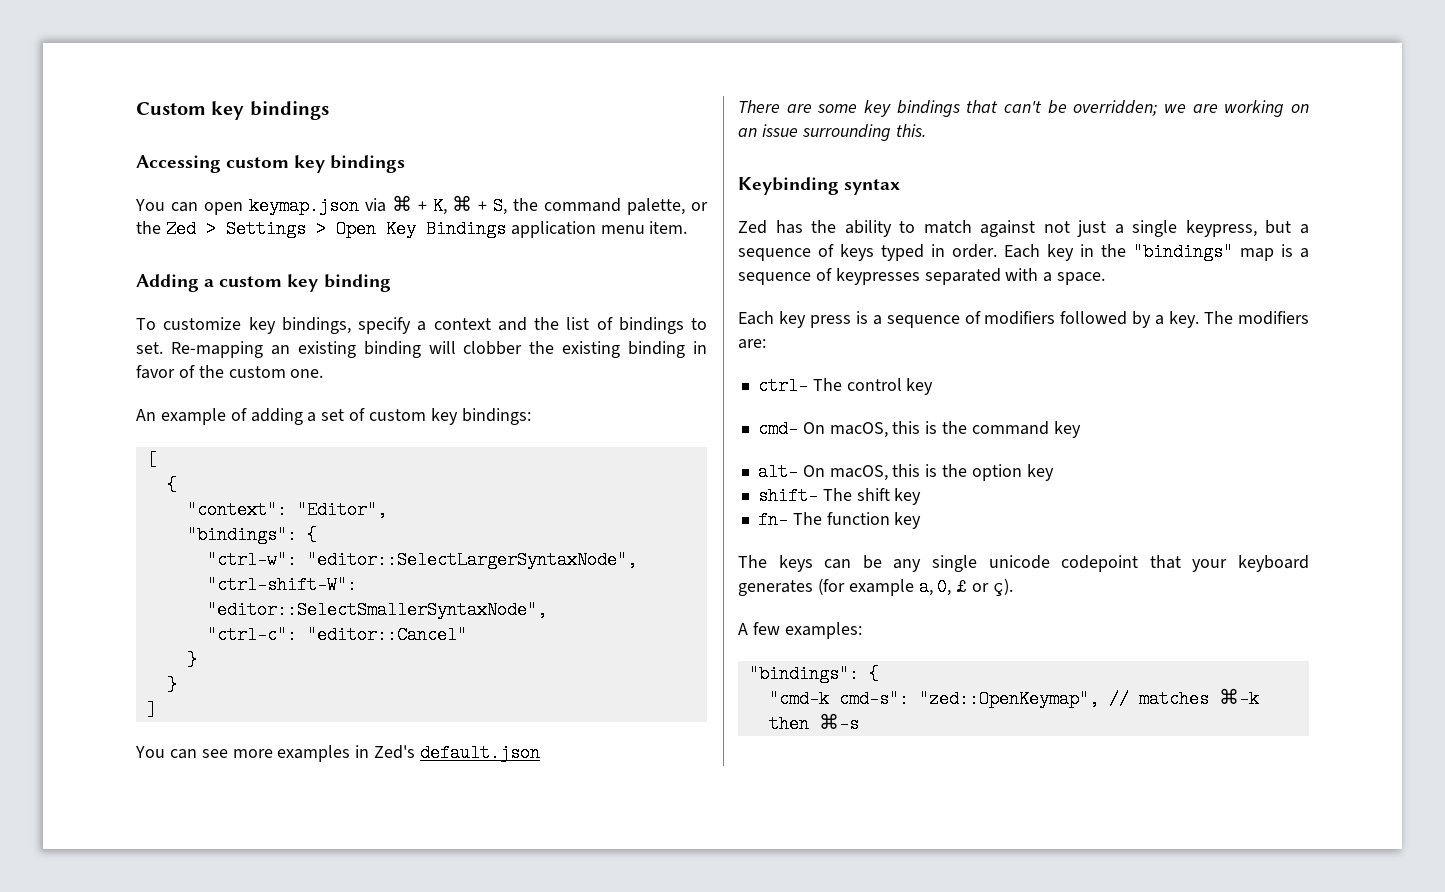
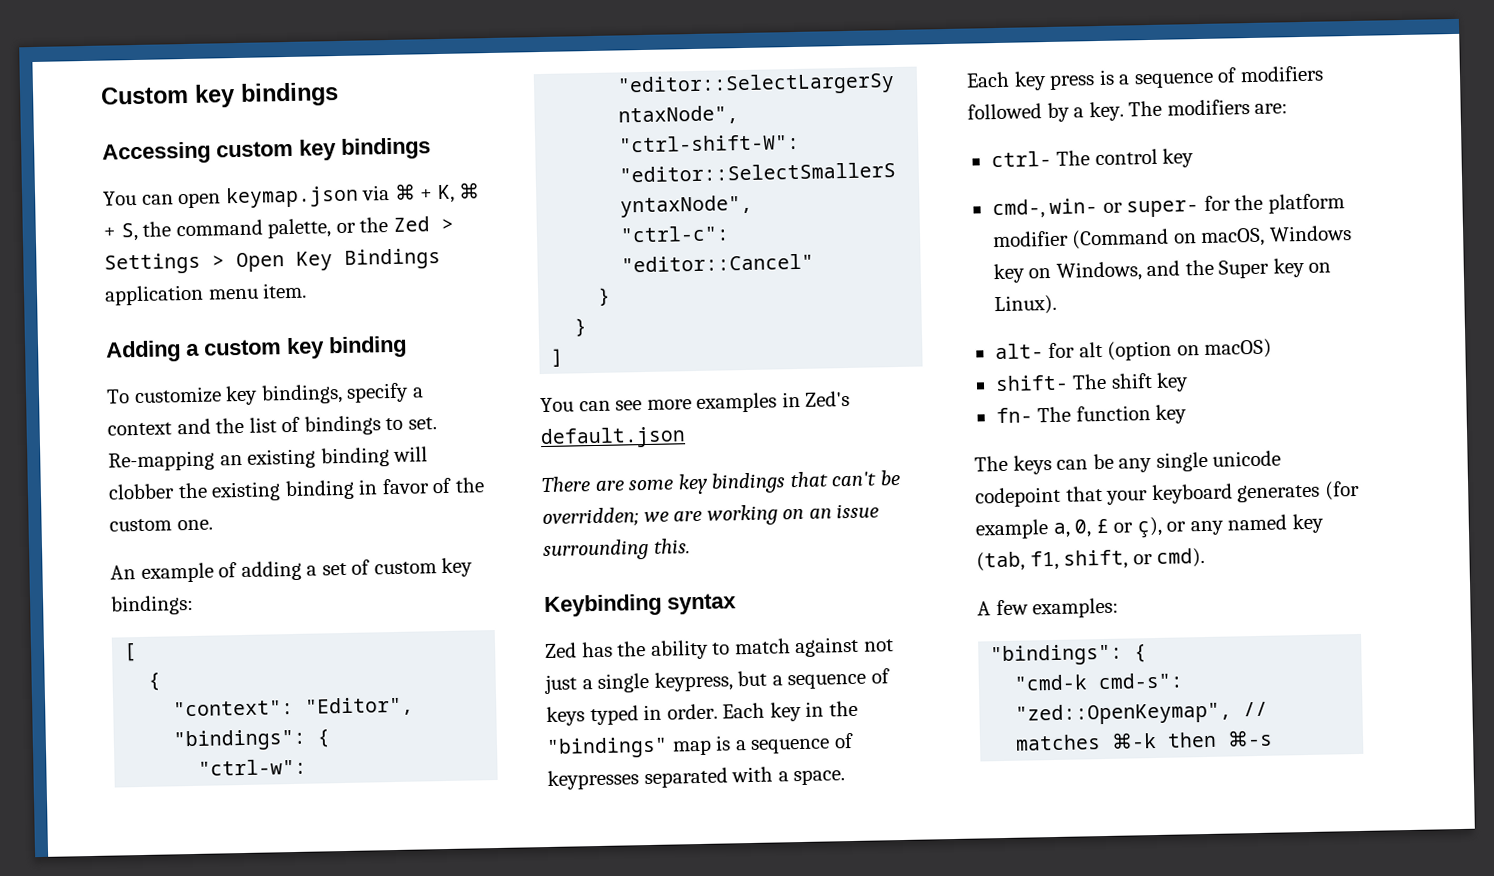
- cmd- On macOS, this is the command key
+ cmd-, win- or super- for the platform modifier (Command on macOS, Windows key on Windows, and the Super key on Linux).
- alt- On macOS, this is the option key
+ alt- for alt (option on macOS)
- The keys can be any single unicode codepoint that your keyboard generates (for example a, 0, £ or ç).
+ The keys can be any single unicode codepoint that your keyboard generates (for example a, 0, £ or ç), or any named key (tab, f1, shift, or cmd).

